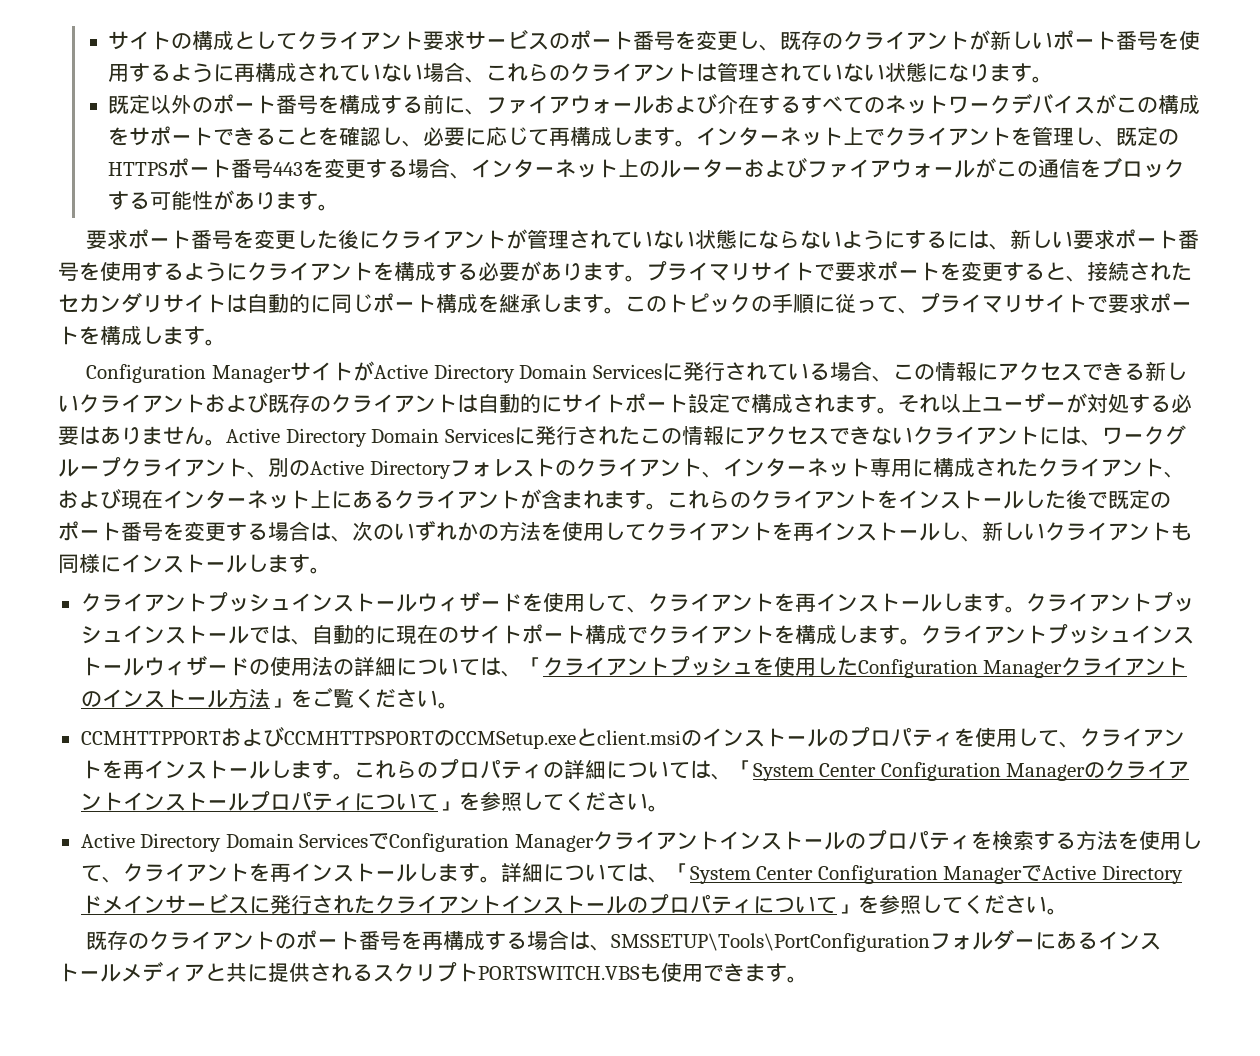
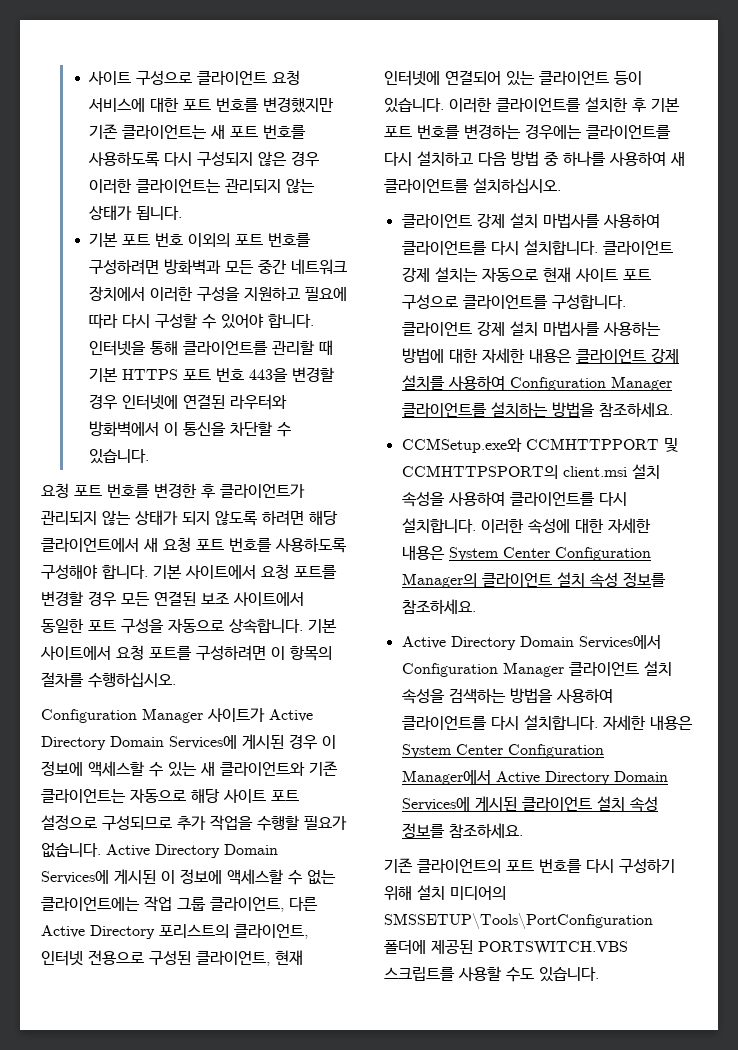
- サイトの構成としてクライアント要求サービスのポート番号を変更し、既存のクライアントが新しいポート番号を使用するように再構成されていない場合、これらのクライアントは管理されていない状態になります。
- 既定以外のポート番号を構成する前に、ファイアウォールおよび介在するすべてのネットワークデバイスがこの構成をサポートできることを確認し、必要に応じて再構成します。インターネット上でクライアントを管理し、既定のHTTPSポート番号443を変更する場合、インターネット上のルーターおよびファイアウォールがこの通信をブロックする可能性があります。
- 要求ポート番号を変更した後にクライアントが管理されていない状態にならないようにするには、新しい要求ポート番号を使用するようにクライアントを構成する必要があります。プライマリサイトで要求ポートを変更すると、接続されたセカンダリサイトは自動的に同じポート構成を継承します。このトピックの手順に従って、プライマリサイトで要求ポートを構成します。
- Configuration ManagerサイトがActive Directory Domain Servicesに発行されている場合、この情報にアクセスできる新しいクライアントおよび既存のクライアントは自動的にサイトポート設定で構成されます。それ以上ユーザーが対処する必要はありません。Active Directory Domain Servicesに発行されたこの情報にアクセスできないクライアントには、ワークグループクライアント、別のActive Directoryフォレストのクライアント、インターネット専用に構成されたクライアント、および現在インターネット上にあるクライアントが含まれます。これらのクライアントをインストールした後で既定のポート番号を変更する場合は、次のいずれかの方法を使用してクライアントを再インストールし、新しいクライアントも同様にインストールします。
- クライアントプッシュインストールウィザードを使用して、クライアントを再インストールします。クライアントプッシュインストールでは、自動的に現在のサイトポート構成でクライアントを構成します。クライアントプッシュインストールウィザードの使用法の詳細については、「クライアントプッシュを使用したConfiguration Managerクライアントのインストール方法」をご覧ください。
- CCMHTTPPORTおよびCCMHTTPSPORTのCCMSetup.exeとclient.msiのインストールのプロパティを使用して、クライアントを再インストールします。これらのプロパティの詳細については、「System Center Configuration Managerのクライアントインストールプロパティについて」を参照してください。
- Active Directory Domain ServicesでConfiguration Managerクライアントインストールのプロパティを検索する方法を使用して、クライアントを再インストールします。詳細については、「System Center Configuration ManagerでActive Directoryドメインサービスに発行されたクライアントインストールのプロパティについて」を参照してください。
- 既存のクライアントのポート番号を再構成する場合は、SMSSETUP\Tools\PortConfigurationフォルダーにあるインストールメディアと共に提供されるスクリプトPORTSWITCH.VBSも使用できます。
+ 사이트 구성으로 클라이언트 요청 서비스에 대한 포트 번호를 변경했지만 기존 클라이언트는 새 포트 번호를 사용하도록 다시 구성되지 않은 경우 이러한 클라이언트는 관리되지 않는 상태가 됩니다.
+ 기본 포트 번호 이외의 포트 번호를 구성하려면 방화벽과 모든 중간 네트워크 장치에서 이러한 구성을 지원하고 필요에 따라 다시 구성할 수 있어야 합니다. 인터넷을 통해 클라이언트를 관리할 때 기본 HTTPS 포트 번호 443을 변경할 경우 인터넷에 연결된 라우터와 방화벽에서 이 통신을 차단할 수 있습니다.
+ 요청 포트 번호를 변경한 후 클라이언트가 관리되지 않는 상태가 되지 않도록 하려면 해당 클라이언트에서 새 요청 포트 번호를 사용하도록 구성해야 합니다. 기본 사이트에서 요청 포트를 변경할 경우 모든 연결된 보조 사이트에서 동일한 포트 구성을 자동으로 상속합니다. 기본 사이트에서 요청 포트를 구성하려면 이 항목의 절차를 수행하십시오.
+ Configuration Manager 사이트가 Active Directory Domain Services에 게시된 경우 이 정보에 액세스할 수 있는 새 클라이언트와 기존 클라이언트는 자동으로 해당 사이트 포트 설정으로 구성되므로 추가 작업을 수행할 필요가 없습니다. Active Directory Domain Services에 게시된 이 정보에 액세스할 수 없는 클라이언트에는 작업 그룹 클라이언트, 다른 Active Directory 포리스트의 클라이언트, 인터넷 전용으로 구성된 클라이언트, 현재 인터넷에 연결되어 있는 클라이언트 등이 있습니다. 이러한 클라이언트를 설치한 후 기본 포트 번호를 변경하는 경우에는 클라이언트를 다시 설치하고 다음 방법 중 하나를 사용하여 새 클라이언트를 설치하십시오.
+ 클라이언트 강제 설치 마법사를 사용하여 클라이언트를 다시 설치합니다. 클라이언트 강제 설치는 자동으로 현재 사이트 포트 구성으로 클라이언트를 구성합니다. 클라이언트 강제 설치 마법사를 사용하는 방법에 대한 자세한 내용은 클라이언트 강제 설치를 사용하여 Configuration Manager 클라이언트를 설치하는 방법을 참조하세요.
+ CCMSetup.exe와 CCMHTTPPORT 및 CCMHTTPSPORT의 client.msi 설치 속성을 사용하여 클라이언트를 다시 설치합니다. 이러한 속성에 대한 자세한 내용은 System Center Configuration Manager의 클라이언트 설치 속성 정보를 참조하세요.
+ Active Directory Domain Services에서 Configuration Manager 클라이언트 설치 속성을 검색하는 방법을 사용하여 클라이언트를 다시 설치합니다. 자세한 내용은 System Center Configuration Manager에서 Active Directory Domain Services에 게시된 클라이언트 설치 속성 정보를 참조하세요.
+ 기존 클라이언트의 포트 번호를 다시 구성하기 위해 설치 미디어의 SMSSETUP\Tools\PortConfiguration 폴더에 제공된 PORTSWITCH.VBS 스크립트를 사용할 수도 있습니다.

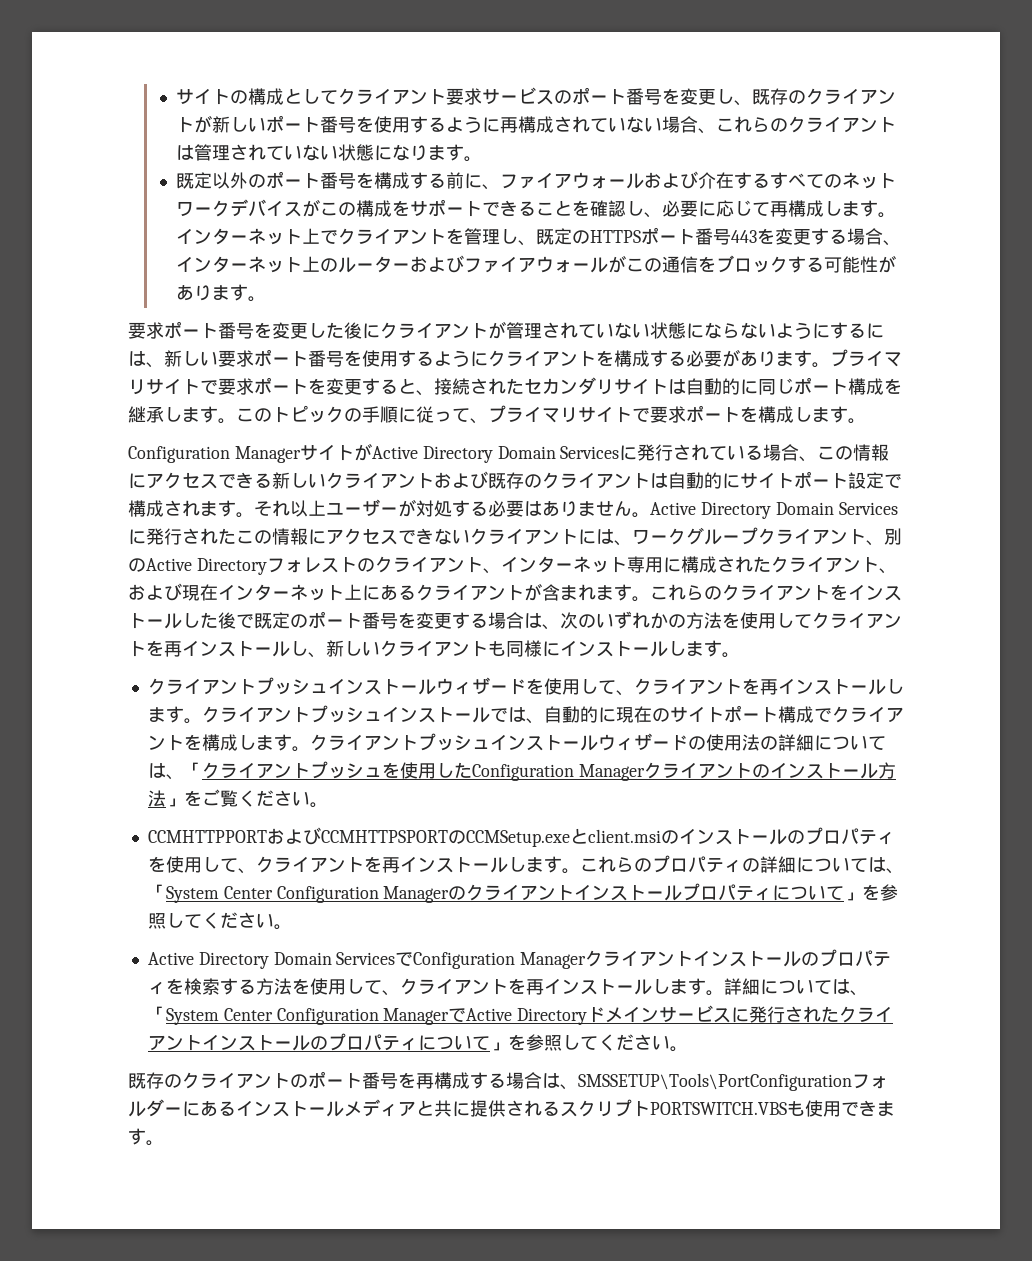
- 사이트 구성으로 클라이언트 요청 서비스에 대한 포트 번호를 변경했지만 기존 클라이언트는 새 포트 번호를 사용하도록 다시 구성되지 않은 경우 이러한 클라이언트는 관리되지 않는 상태가 됩니다.
- 기본 포트 번호 이외의 포트 번호를 구성하려면 방화벽과 모든 중간 네트워크 장치에서 이러한 구성을 지원하고 필요에 따라 다시 구성할 수 있어야 합니다. 인터넷을 통해 클라이언트를 관리할 때 기본 HTTPS 포트 번호 443을 변경할 경우 인터넷에 연결된 라우터와 방화벽에서 이 통신을 차단할 수 있습니다.
- 요청 포트 번호를 변경한 후 클라이언트가 관리되지 않는 상태가 되지 않도록 하려면 해당 클라이언트에서 새 요청 포트 번호를 사용하도록 구성해야 합니다. 기본 사이트에서 요청 포트를 변경할 경우 모든 연결된 보조 사이트에서 동일한 포트 구성을 자동으로 상속합니다. 기본 사이트에서 요청 포트를 구성하려면 이 항목의 절차를 수행하십시오.
- Configuration Manager 사이트가 Active Directory Domain Services에 게시된 경우 이 정보에 액세스할 수 있는 새 클라이언트와 기존 클라이언트는 자동으로 해당 사이트 포트 설정으로 구성되므로 추가 작업을 수행할 필요가 없습니다. Active Directory Domain Services에 게시된 이 정보에 액세스할 수 없는 클라이언트에는 작업 그룹 클라이언트, 다른 Active Directory 포리스트의 클라이언트, 인터넷 전용으로 구성된 클라이언트, 현재 인터넷에 연결되어 있는 클라이언트 등이 있습니다. 이러한 클라이언트를 설치한 후 기본 포트 번호를 변경하는 경우에는 클라이언트를 다시 설치하고 다음 방법 중 하나를 사용하여 새 클라이언트를 설치하십시오.
- 클라이언트 강제 설치 마법사를 사용하여 클라이언트를 다시 설치합니다. 클라이언트 강제 설치는 자동으로 현재 사이트 포트 구성으로 클라이언트를 구성합니다. 클라이언트 강제 설치 마법사를 사용하는 방법에 대한 자세한 내용은 클라이언트 강제 설치를 사용하여 Configuration Manager 클라이언트를 설치하는 방법을 참조하세요.
- CCMSetup.exe와 CCMHTTPPORT 및 CCMHTTPSPORT의 client.msi 설치 속성을 사용하여 클라이언트를 다시 설치합니다. 이러한 속성에 대한 자세한 내용은 System Center Configuration Manager의 클라이언트 설치 속성 정보를 참조하세요.
- Active Directory Domain Services에서 Configuration Manager 클라이언트 설치 속성을 검색하는 방법을 사용하여 클라이언트를 다시 설치합니다. 자세한 내용은 System Center Configuration Manager에서 Active Directory Domain Services에 게시된 클라이언트 설치 속성 정보를 참조하세요.
- 기존 클라이언트의 포트 번호를 다시 구성하기 위해 설치 미디어의 SMSSETUP\Tools\PortConfiguration 폴더에 제공된 PORTSWITCH.VBS 스크립트를 사용할 수도 있습니다.
+ サイトの構成としてクライアント要求サービスのポート番号を変更し、既存のクライアントが新しいポート番号を使用するように再構成されていない場合、これらのクライアントは管理されていない状態になります。
+ 既定以外のポート番号を構成する前に、ファイアウォールおよび介在するすべてのネットワークデバイスがこの構成をサポートできることを確認し、必要に応じて再構成します。インターネット上でクライアントを管理し、既定のHTTPSポート番号443を変更する場合、インターネット上のルーターおよびファイアウォールがこの通信をブロックする可能性があります。
+ 要求ポート番号を変更した後にクライアントが管理されていない状態にならないようにするには、新しい要求ポート番号を使用するようにクライアントを構成する必要があります。プライマリサイトで要求ポートを変更すると、接続されたセカンダリサイトは自動的に同じポート構成を継承します。このトピックの手順に従って、プライマリサイトで要求ポートを構成します。
+ Configuration ManagerサイトがActive Directory Domain Servicesに発行されている場合、この情報にアクセスできる新しいクライアントおよび既存のクライアントは自動的にサイトポート設定で構成されます。それ以上ユーザーが対処する必要はありません。Active Directory Domain Servicesに発行されたこの情報にアクセスできないクライアントには、ワークグループクライアント、別のActive Directoryフォレストのクライアント、インターネット専用に構成されたクライアント、および現在インターネット上にあるクライアントが含まれます。これらのクライアントをインストールした後で既定のポート番号を変更する場合は、次のいずれかの方法を使用してクライアントを再インストールし、新しいクライアントも同様にインストールします。
+ クライアントプッシュインストールウィザードを使用して、クライアントを再インストールします。クライアントプッシュインストールでは、自動的に現在のサイトポート構成でクライアントを構成します。クライアントプッシュインストールウィザードの使用法の詳細については、「クライアントプッシュを使用したConfiguration Managerクライアントのインストール方法」をご覧ください。
+ CCMHTTPPORTおよびCCMHTTPSPORTのCCMSetup.exeとclient.msiのインストールのプロパティを使用して、クライアントを再インストールします。これらのプロパティの詳細については、「System Center Configuration Managerのクライアントインストールプロパティについて」を参照してください。
+ Active Directory Domain ServicesでConfiguration Managerクライアントインストールのプロパティを検索する方法を使用して、クライアントを再インストールします。詳細については、「System Center Configuration ManagerでActive Directoryドメインサービスに発行されたクライアントインストールのプロパティについて」を参照してください。
+ 既存のクライアントのポート番号を再構成する場合は、SMSSETUP\Tools\PortConfigurationフォルダーにあるインストールメディアと共に提供されるスクリプトPORTSWITCH.VBSも使用できます。

